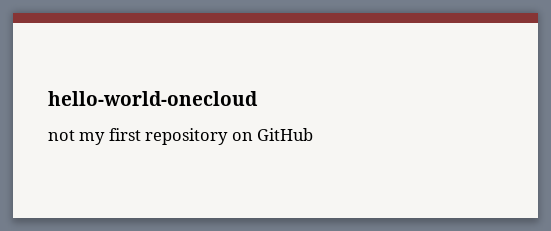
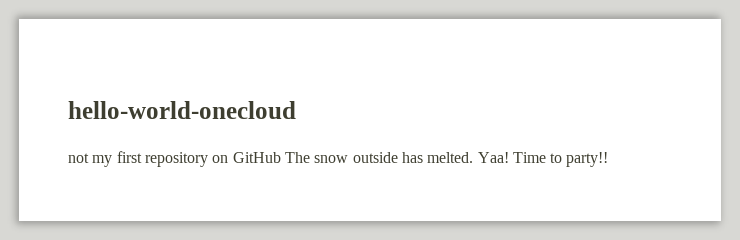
- not my first repository on GitHub
+ not my first repository on GitHub The snow outside has melted. Yaa! Time to party!!

